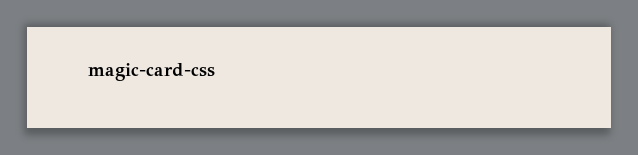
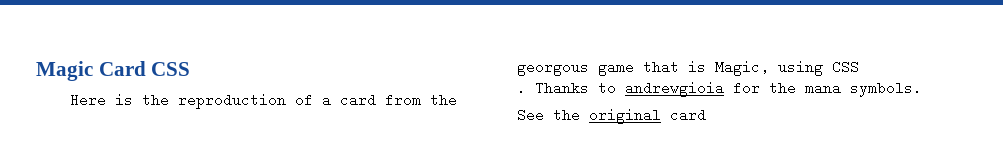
- magic-card-css
+ Magic Card CSS
+ Here is the reproduction of a card from the georgous game that is Magic, using CSS
+ . Thanks to andrewgioia for the mana symbols.
+ See the original card

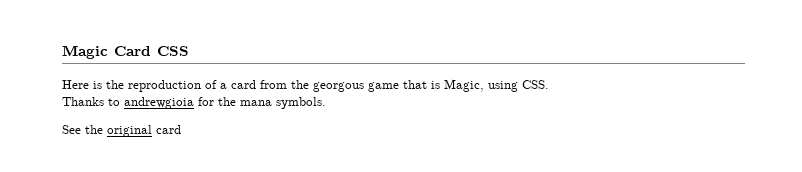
- Here is the reproduction of a card from the georgous game that is Magic, using CSS
- . Thanks to andrewgioia for the mana symbols.
+ Here is the reproduction of a card from the georgous game that is Magic, using CSS.
+ Thanks to andrewgioia for the mana symbols.

